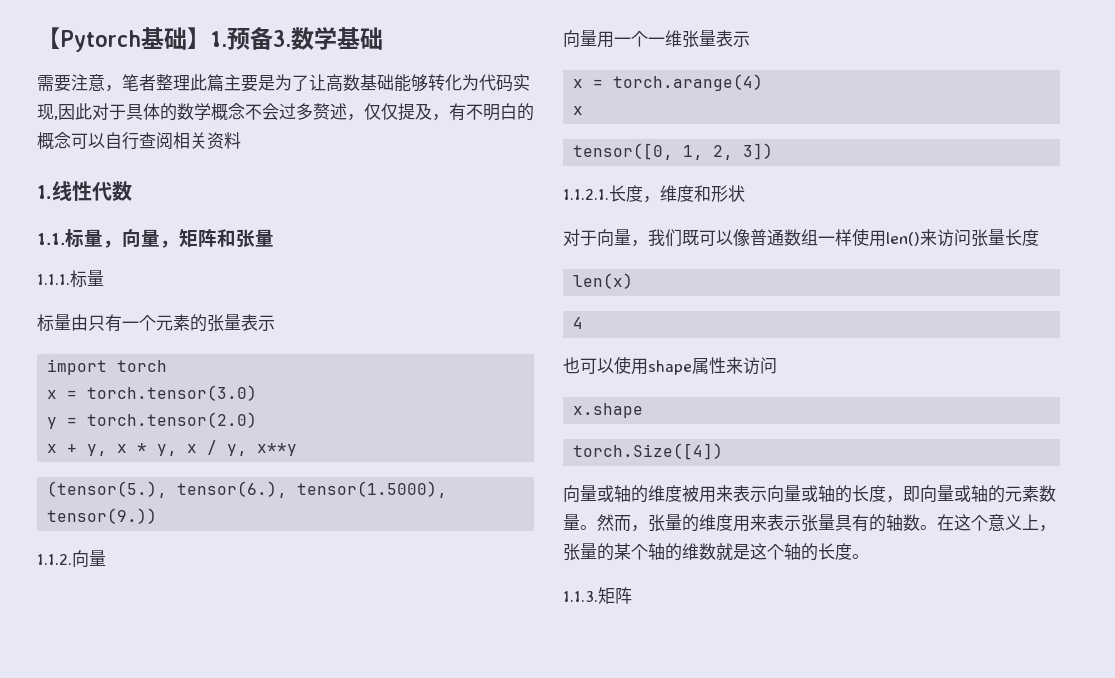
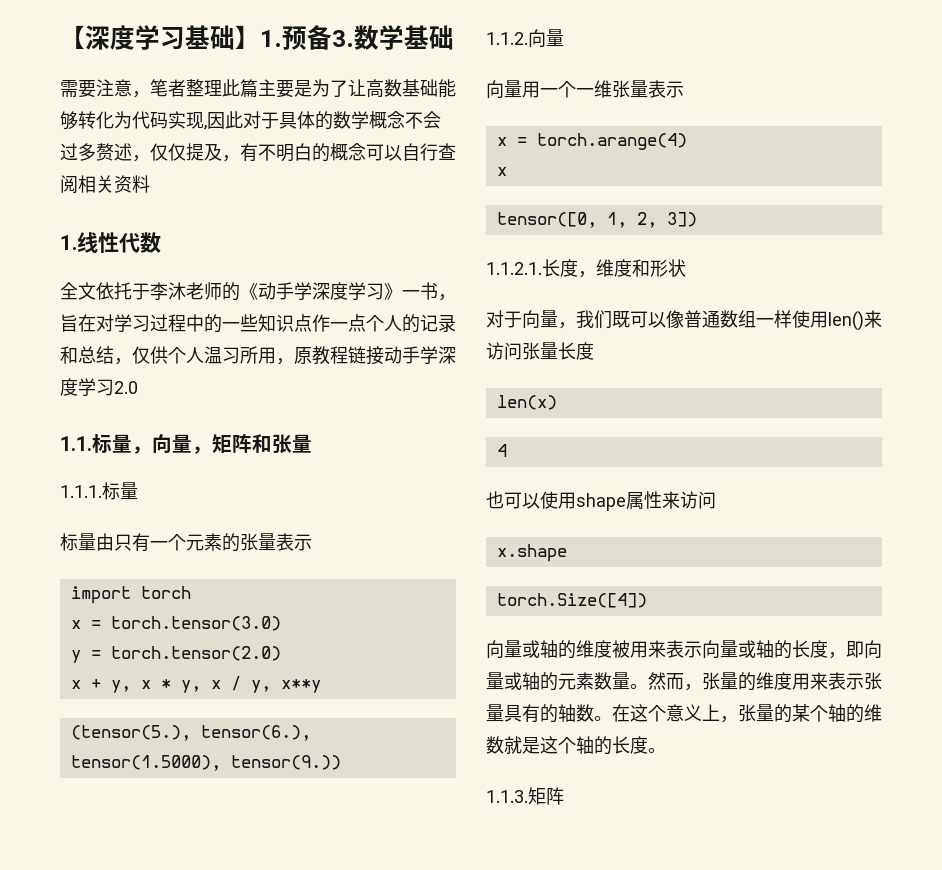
- 【Pytorch基础】1.预备3.数学基础
+ 【深度学习基础】1.预备3.数学基础
+ 全文依托于李沐老师的《动手学深度学习》一书，旨在对学习过程中的一些知识点作一点个人的记录和总结，仅供个人温习所用，原教程链接动手学深度学习2.0

